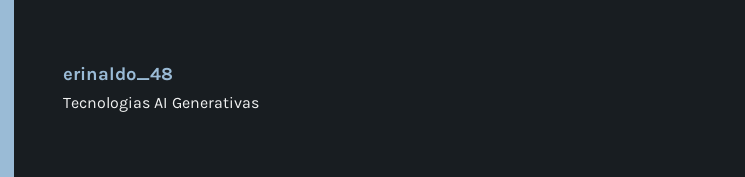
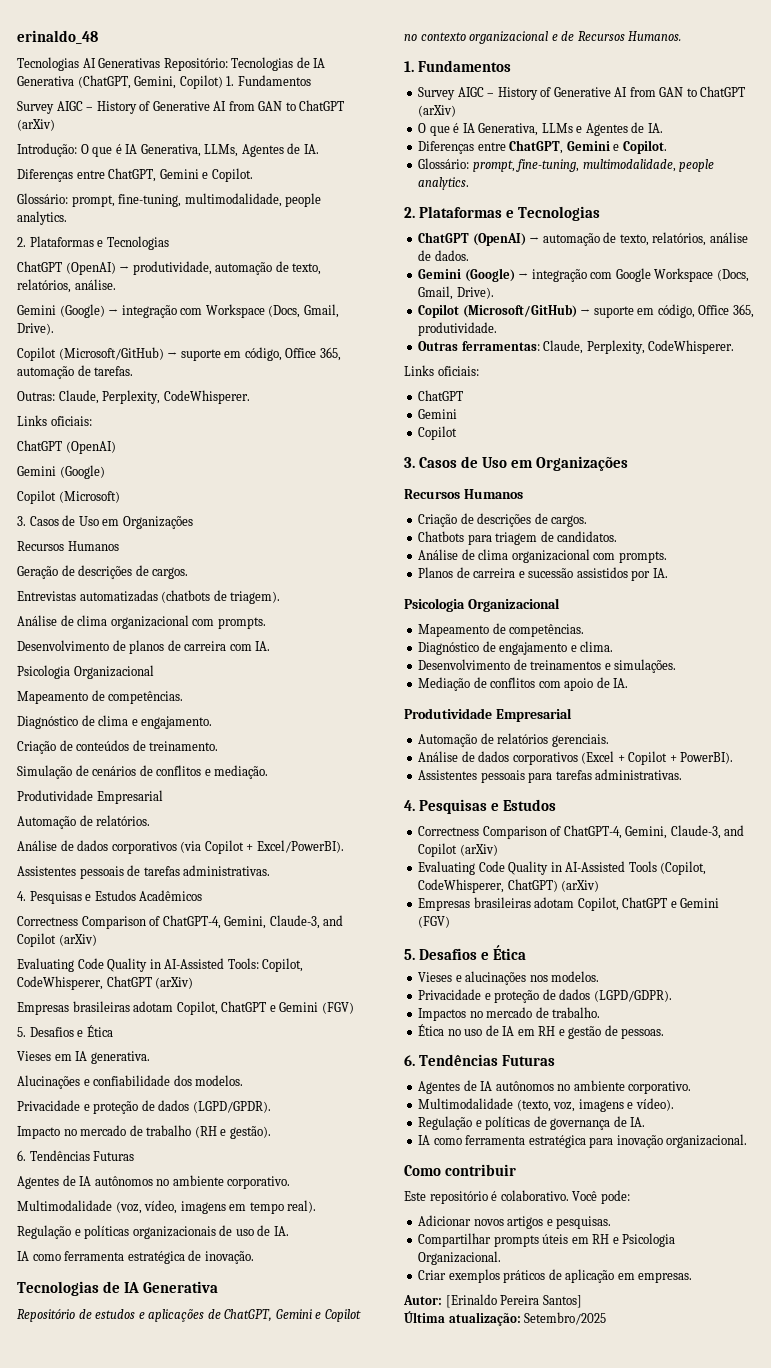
- Tecnologias AI Generativas
+ Tecnologias AI Generativas Repositório: Tecnologias de IA Generativa (ChatGPT, Gemini, Copilot) 1. Fundamentos
+ Survey AIGC – History of Generative AI from GAN to ChatGPT (arXiv)
+ Introdução: O que é IA Generativa, LLMs, Agentes de IA.
+ Diferenças entre ChatGPT, Gemini e Copilot.
+ Glossário: prompt, fine-tuning, multimodalidade, people analytics.
+ 2. Plataformas e Tecnologias
+ ChatGPT (OpenAI) → produtividade, automação de texto, relatórios, análise.
+ Gemini (Google) → integração com Workspace (Docs, Gmail, Drive).
+ Copilot (Microsoft/GitHub) → suporte em código, Office 365, automação de tarefas.
+ Outras: Claude, Perplexity, CodeWhisperer.
+ Links oficiais:
+ ChatGPT (OpenAI)
+ Gemini (Google)
+ Copilot (Microsoft)
+ 3. Casos de Uso em Organizações
+ Recursos Humanos
+ Geração de descrições de cargos.
+ Entrevistas automatizadas (chatbots de triagem).
+ Análise de clima organizacional com prompts.
+ Desenvolvimento de planos de carreira com IA.
+ Psicologia Organizacional
+ Mapeamento de competências.
+ Diagnóstico de clima e engajamento.
+ Criação de conteúdos de treinamento.
+ Simulação de cenários de conflitos e mediação.
+ Produtividade Empresarial
+ Automação de relatórios.
+ Análise de dados corporativos (via Copilot + Excel/PowerBI).
+ Assistentes pessoais de tarefas administrativas.
+ 4. Pesquisas e Estudos Acadêmicos
+ Correctness Comparison of ChatGPT-4, Gemini, Claude-3, and Copilot (arXiv)
+ Evaluating Code Quality in AI-Assisted Tools: Copilot, CodeWhisperer, ChatGPT (arXiv)
+ Empresas brasileiras adotam Copilot, ChatGPT e Gemini (FGV)
+ 5. Desafios e Ética
+ Vieses em IA generativa.
+ Alucinações e confiabilidade dos modelos.
+ Privacidade e proteção de dados (LGPD/GPDR).
+ Impacto no mercado de trabalho (RH e gestão).
+ 6. Tendências Futuras
+ Agentes de IA autônomos no ambiente corporativo.
+ Multimodalidade (voz, vídeo, imagens em tempo real).
+ Regulação e políticas organizacionais de uso de IA.
+ IA como ferramenta estratégica de inovação.
+ Tecnologias de IA Generativa
+ Repositório de estudos e aplicações de ChatGPT, Gemini e Copilot no contexto organizacional e de Recursos Humanos.
+ 1. Fundamentos
+ Survey AIGC – History of Generative AI from GAN to ChatGPT (arXiv)
+ O que é IA Generativa, LLMs e Agentes de IA.
+ Diferenças entre ChatGPT, Gemini e Copilot.
+ Glossário: prompt, fine-tuning, multimodalidade, people analytics.
+ 2. Plataformas e Tecnologias
+ ChatGPT (OpenAI) → automação de texto, relatórios, análise de dados.
+ Gemini (Google) → integração com Google Workspace (Docs, Gmail, Drive).
+ Copilot (Microsoft/GitHub) → suporte em código, Office 365, produtividade.
+ Outras ferramentas: Claude, Perplexity, CodeWhisperer.
+ Links oficiais:
+ ChatGPT
+ Gemini
+ Copilot
+ 3. Casos de Uso em Organizações
+ Recursos Humanos
+ Criação de descrições de cargos.
+ Chatbots para triagem de candidatos.
+ Análise de clima organizacional com prompts.
+ Planos de carreira e sucessão assistidos por IA.
+ Psicologia Organizacional
+ Mapeamento de competências.
+ Diagnóstico de engajamento e clima.
+ Desenvolvimento de treinamentos e simulações.
+ Mediação de conflitos com apoio de IA.
+ Produtividade Empresarial
+ Automação de relatórios gerenciais.
+ Análise de dados corporativos (Excel + Copilot + PowerBI).
+ Assistentes pessoais para tarefas administrativas.
+ 4. Pesquisas e Estudos
+ Correctness Comparison of ChatGPT-4, Gemini, Claude-3, and Copilot (arXiv)
+ Evaluating Code Quality in AI-Assisted Tools (Copilot, CodeWhisperer, ChatGPT) (arXiv)
+ Empresas brasileiras adotam Copilot, ChatGPT e Gemini (FGV)
+ 5. Desafios e Ética
+ Vieses e alucinações nos modelos.
+ Privacidade e proteção de dados (LGPD/GDPR).
+ Impactos no mercado de trabalho.
+ Ética no uso de IA em RH e gestão de pessoas.
+ 6. Tendências Futuras
+ Agentes de IA autônomos no ambiente corporativo.
+ Multimodalidade (texto, voz, imagens e vídeo).
+ Regulação e políticas de governança de IA.
+ IA como ferramenta estratégica para inovação organizacional.
+ Como contribuir
+ Este repositório é colaborativo. Você pode:
+ Adicionar novos artigos e pesquisas.
+ Compartilhar prompts úteis em RH e Psicologia Organizacional.
+ Criar exemplos práticos de aplicação em empresas.
+ Autor: [Erinaldo Pereira Santos]
+ Última atualização: Setembro/2025

